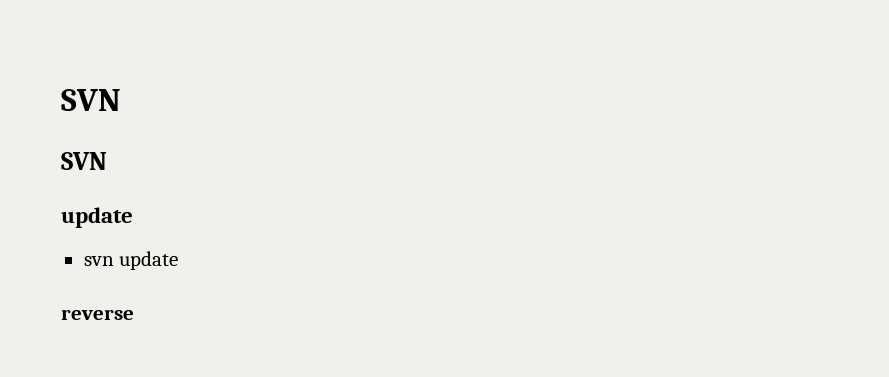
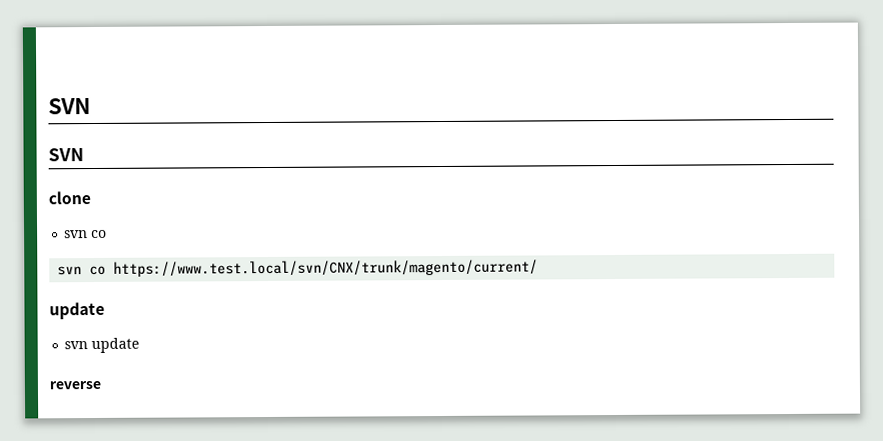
+ clone
+ svn co
+ svn co https://www.test.local/svn/CNX/trunk/magento/current/

